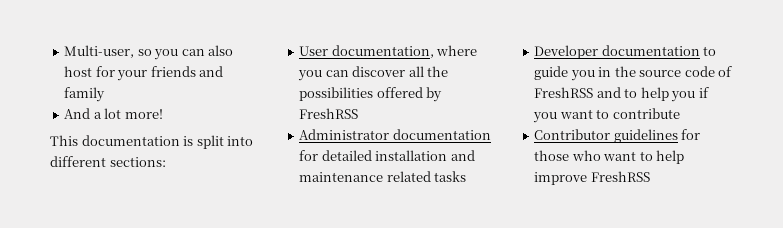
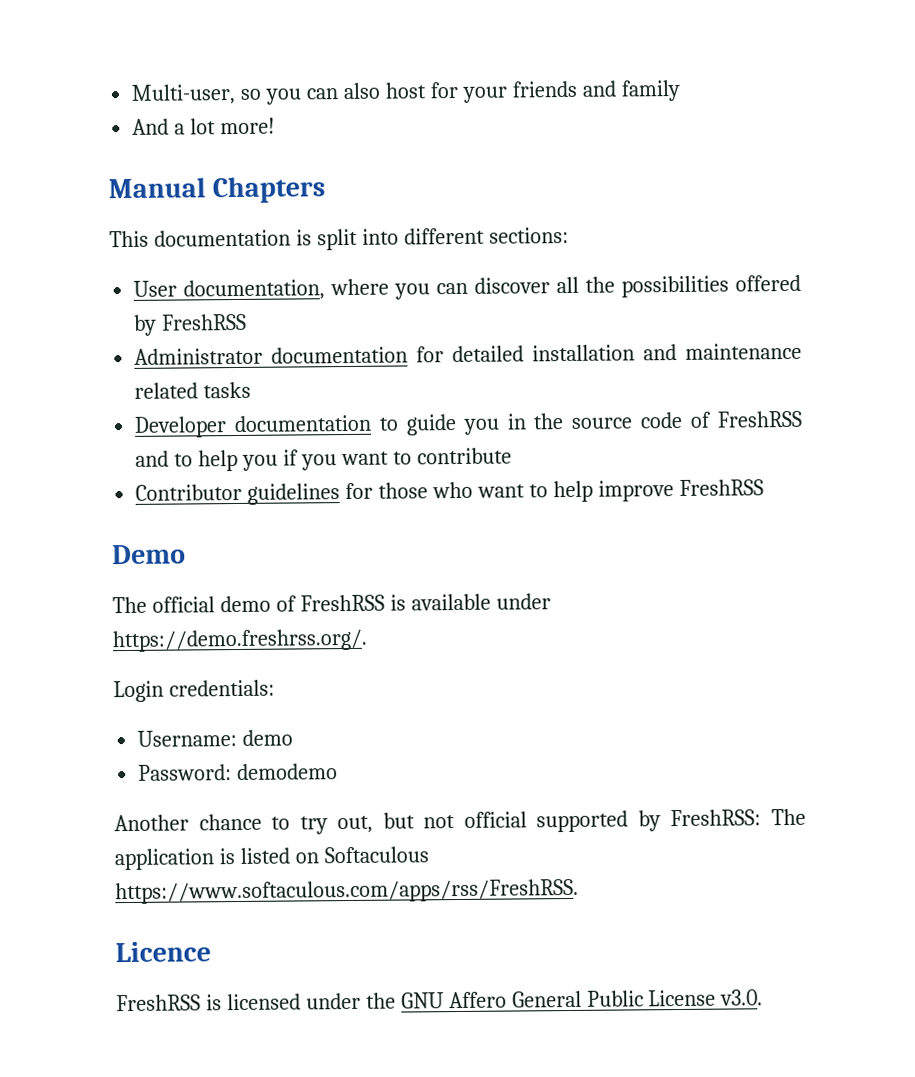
+ Manual Chapters
+ Demo
+ The official demo of FreshRSS is available under https://demo.freshrss.org/.
+ Login credentials:
+ Username: demo
+ Password: demodemo
+ Another chance to try out, but not official supported by FreshRSS: The application is listed on Softaculous https://www.softaculous.com/apps/rss/FreshRSS.
+ Licence
+ FreshRSS is licensed under the GNU Affero General Public License v3.0.

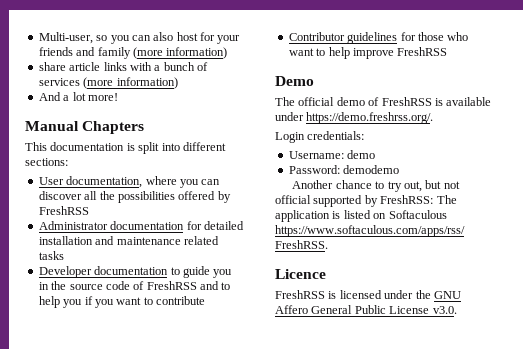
- Multi-user, so you can also host for your friends and family
+ Multi-user, so you can also host for your friends and family (more information)
+ share article links with a bunch of services (more information)

